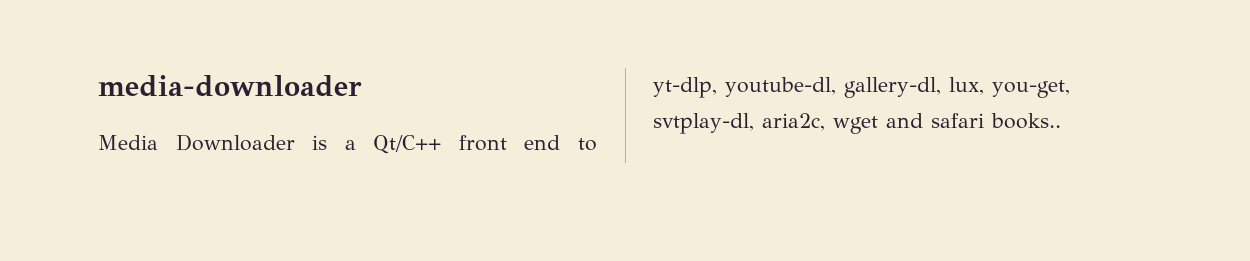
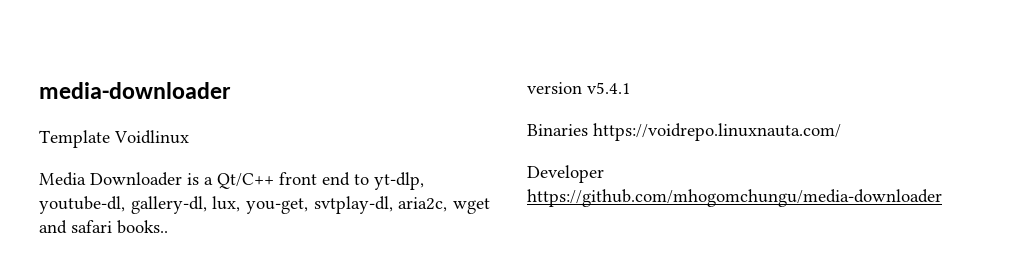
+ Template Voidlinux
+ version v5.4.1
+ Binaries https://voidrepo.linuxnauta.com/
+ Developer https://github.com/mhogomchungu/media-downloader

